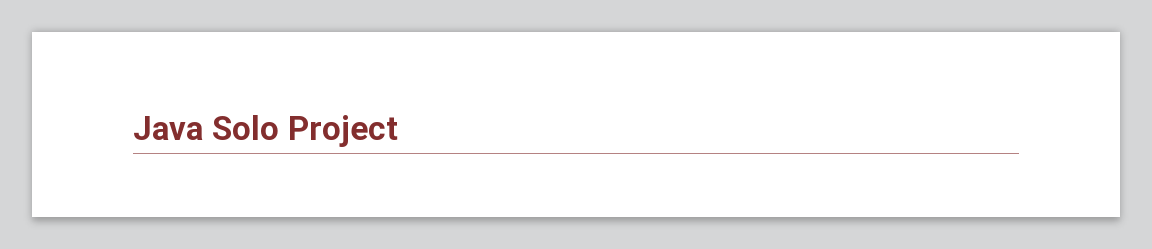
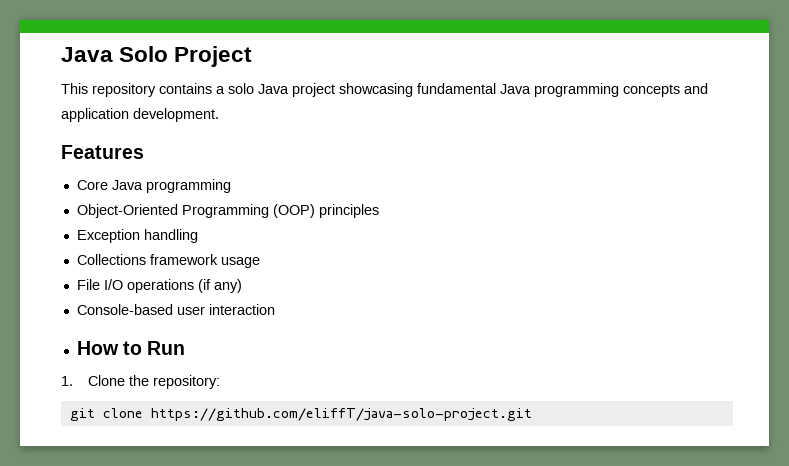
+ This repository contains a solo Java project showcasing fundamental Java programming concepts and application development.
+ Features
+ Core Java programming
+ Object-Oriented Programming (OOP) principles
+ Exception handling
+ Collections framework usage
+ File I/O operations (if any)
+ Console-based user interaction
+ How to Run
+ 1. Clone the repository:
+ git clone https://github.com/eliffT/java-solo-project.git

